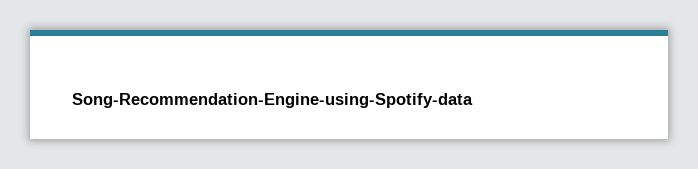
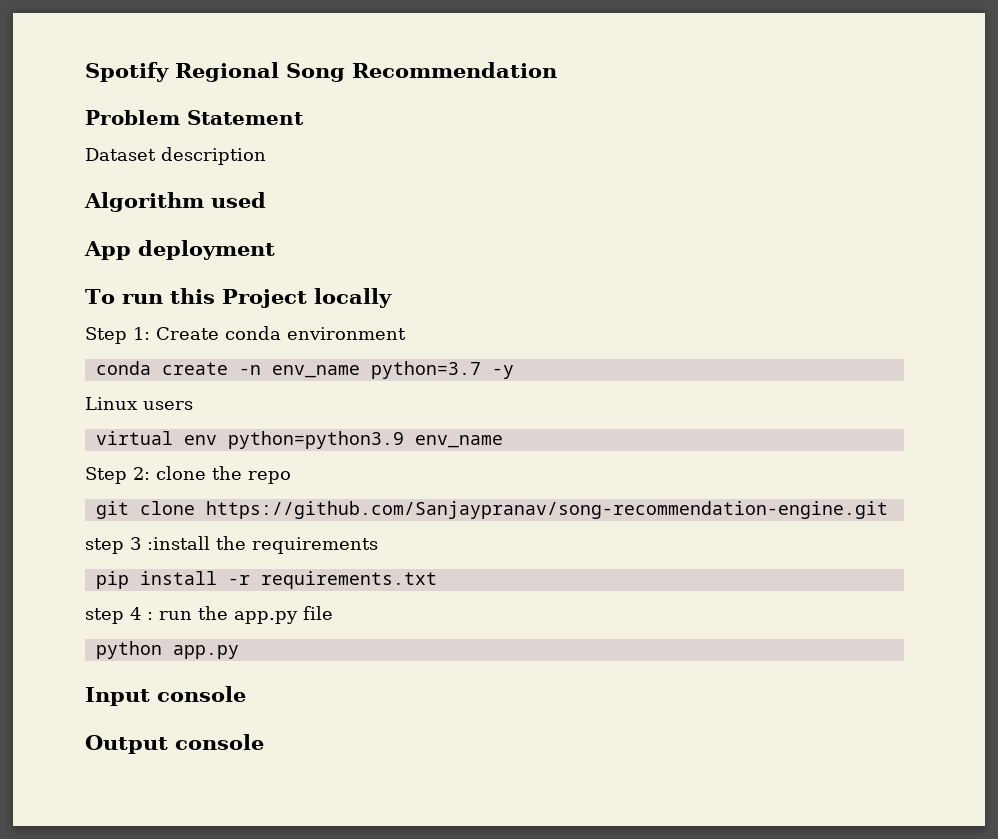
- Song-Recommendation-Engine-using-Spotify-data
+ Spotify Regional Song Recommendation
+ Problem Statement
+ Dataset description
+ Algorithm used
+ App deployment
+ To run this Project locally
+ Step 1: Create conda environment
+ conda create -n env_name python=3.7 -y
+ Linux users
+ virtual env python=python3.9 env_name
+ Step 2: clone the repo
+ git clone https://github.com/Sanjaypranav/song-recommendation-engine.git
+ step 3 :install the requirements
+ pip install -r requirements.txt
+ step 4 : run the app.py file
+ python app.py
+ Input console
+ Output console

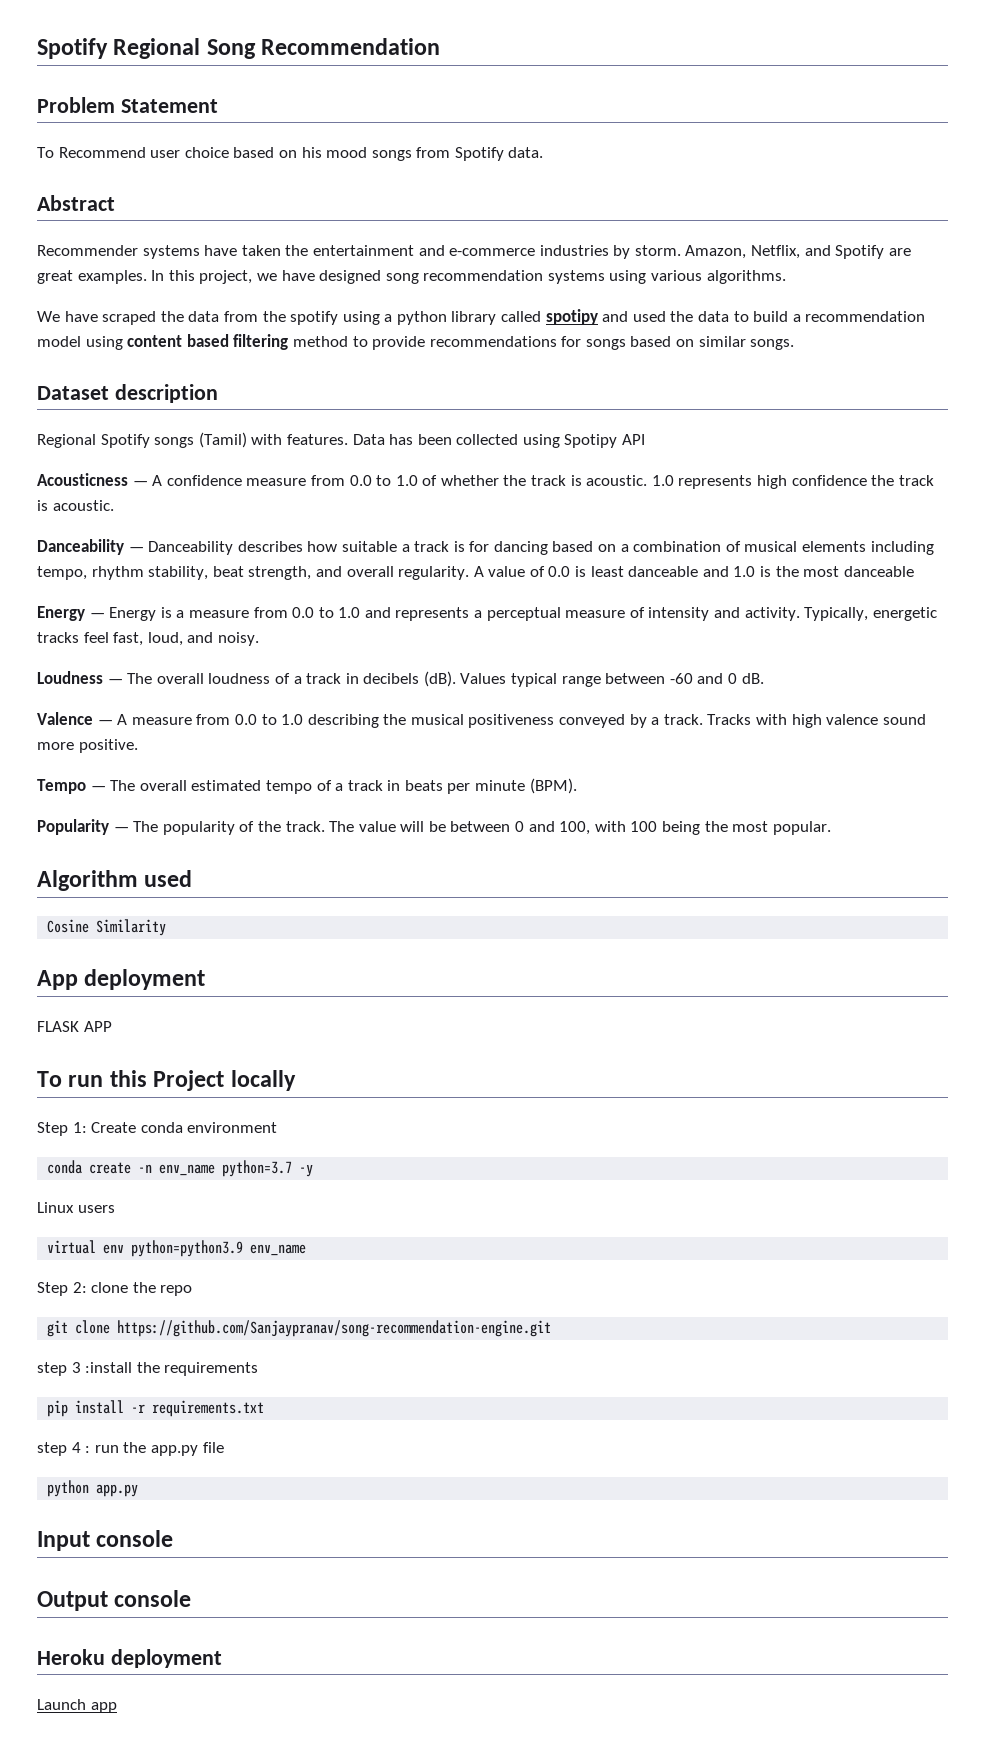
+ To Recommend user choice based on his mood songs from Spotify data.
+ Abstract
+ Recommender systems have taken the entertainment and e-commerce industries by storm. Amazon, Netflix, and Spotify are great examples. In this project, we have designed song recommendation systems using various algorithms.
+ We have scraped the data from the spotify using a python library called spotipy and used the data to build a recommendation model using content based filtering method to provide recommendations for songs based on similar songs.
  Dataset description
+ Regional Spotify songs (Tamil) with features. Data has been collected using Spotipy API
+ Acousticness — A confidence measure from 0.0 to 1.0 of whether the track is acoustic. 1.0 represents high confidence the track is acoustic.
+ Danceability — Danceability describes how suitable a track is for dancing based on a combination of musical elements including tempo, rhythm stability, beat strength, and overall regularity. A value of 0.0 is least danceable and 1.0 is the most danceable
+ Energy — Energy is a measure from 0.0 to 1.0 and represents a perceptual measure of intensity and activity. Typically, energetic tracks feel fast, loud, and noisy.
+ Loudness — The overall loudness of a track in decibels (dB). Values typical range between -60 and 0 dB.
+ Valence — A measure from 0.0 to 1.0 describing the musical positiveness conveyed by a track. Tracks with high valence sound more positive.
+ Tempo — The overall estimated tempo of a track in beats per minute (BPM).
+ Popularity — The popularity of the track. The value will be between 0 and 100, with 100 being the most popular.
+ Cosine Similarity
+ FLASK APP
+ Heroku deployment
+ Launch app

